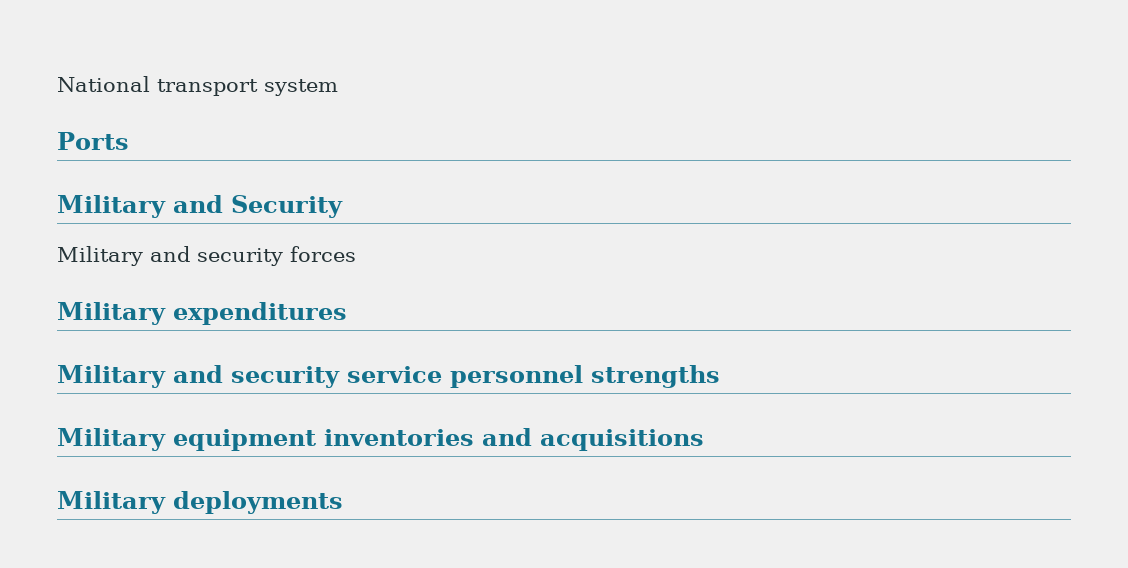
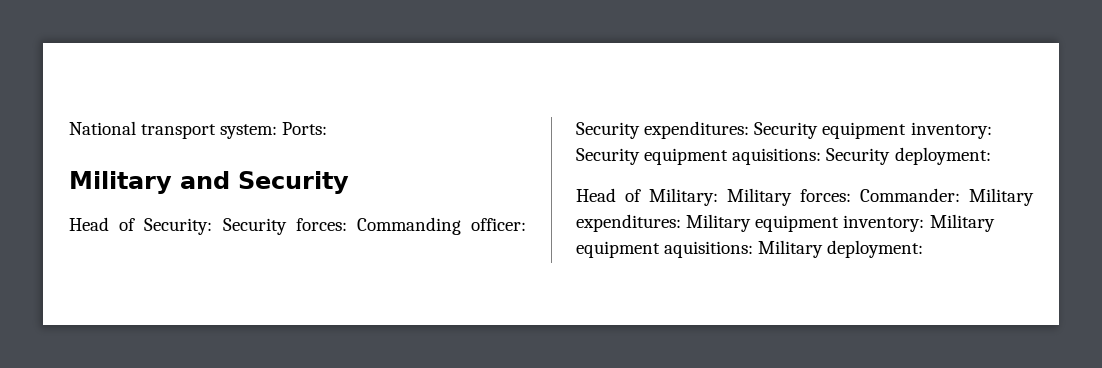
- National transport system
- Ports
+ National transport system: Ports:
- Military and security forces
- Military expenditures
- Military and security service personnel strengths
- Military equipment inventories and acquisitions
- Military deployments
+ Head of Security: Security forces: Commanding officer: Security expenditures: Security equipment inventory: Security equipment aquisitions: Security deployment:
+ Head of Military: Military forces: Commander: Military expenditures: Military equipment inventory: Military equipment aquisitions: Military deployment:

